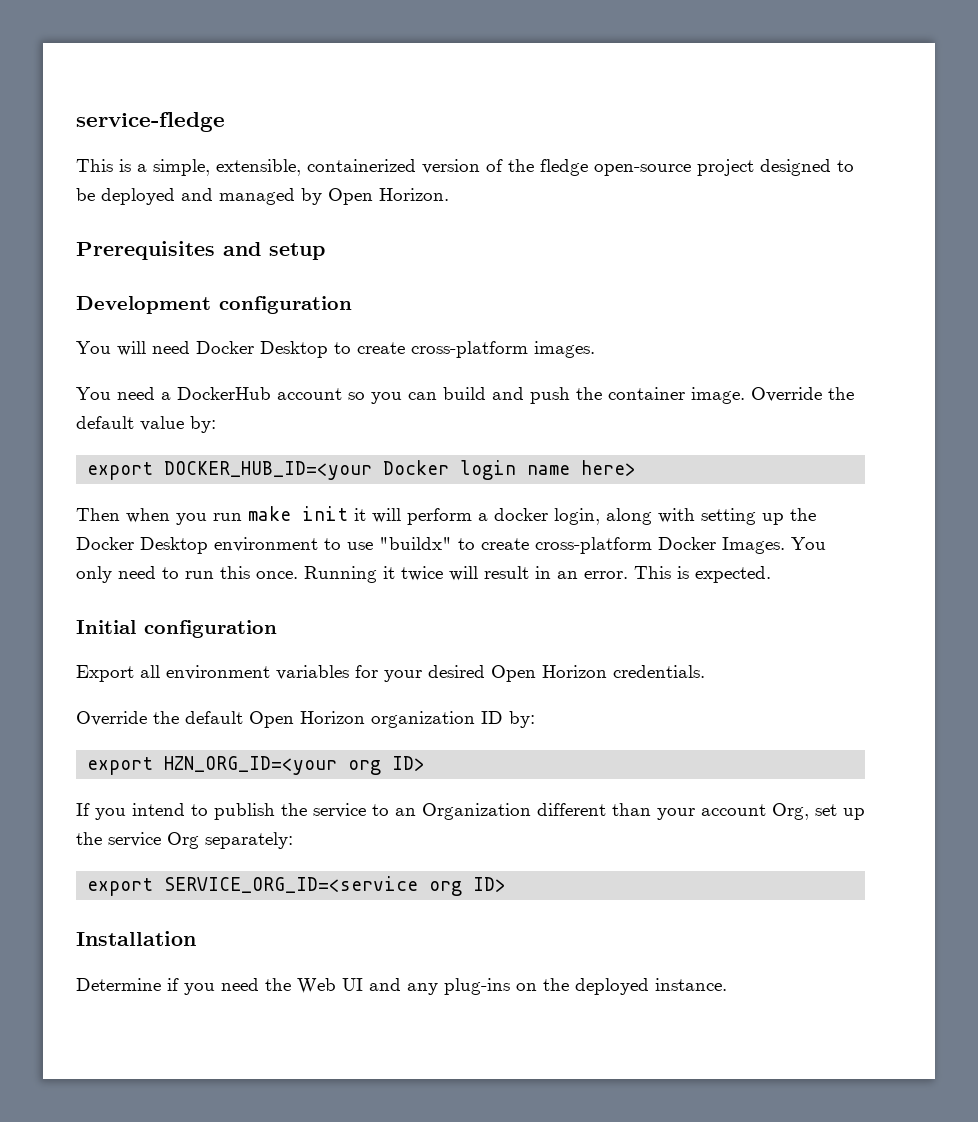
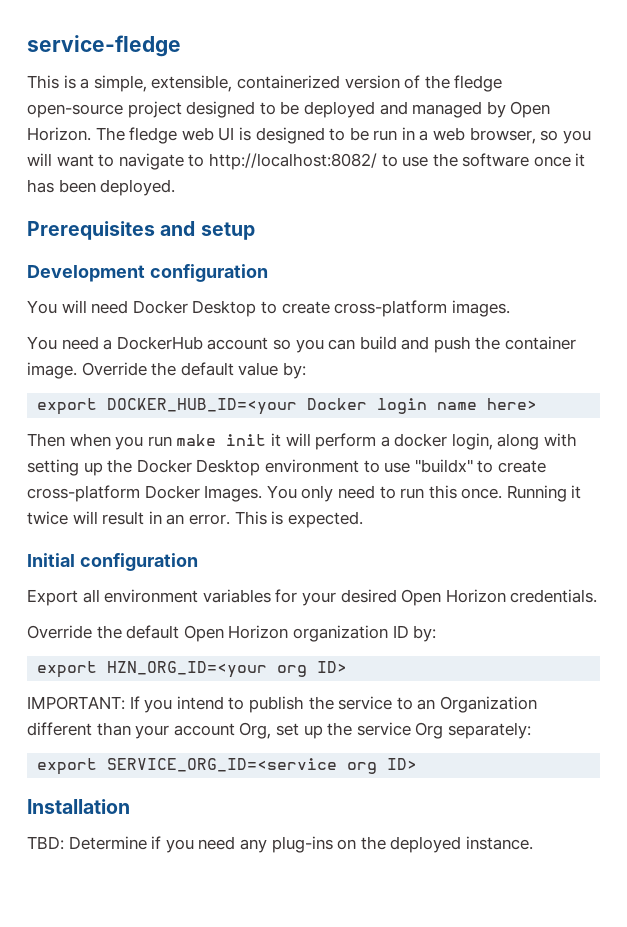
+ The fledge web UI is designed to be run in a web browser, so you will want to navigate to http://localhost:8082/ to use the software once it has been deployed.
- If you intend to publish the service to an Organization different than your account Org, set up the service Org separately:
+ IMPORTANT: If you intend to publish the service to an Organization different than your account Org, set up the service Org separately:
- Determine if you need the Web UI and any plug-ins on the deployed instance.
+ TBD: Determine if you need any plug-ins on the deployed instance.

